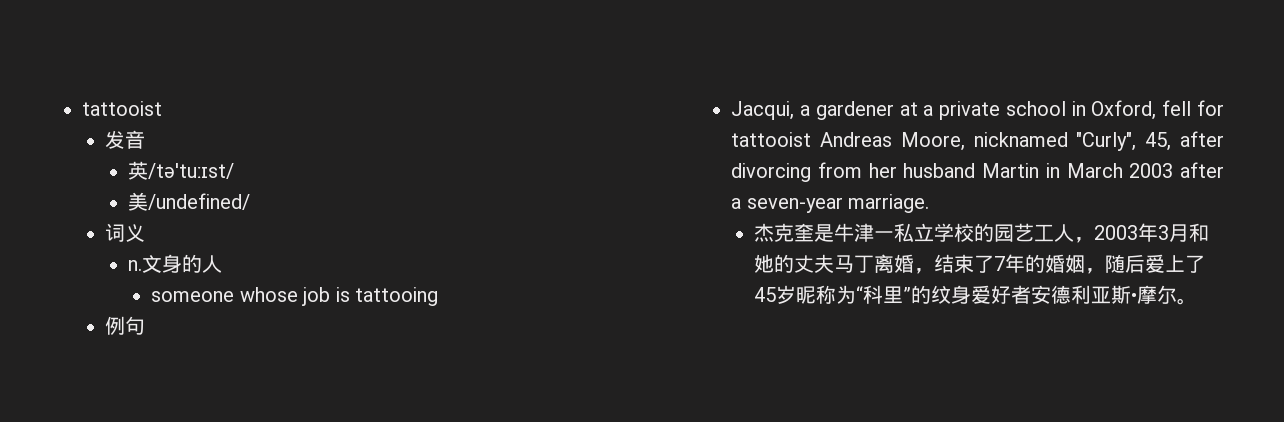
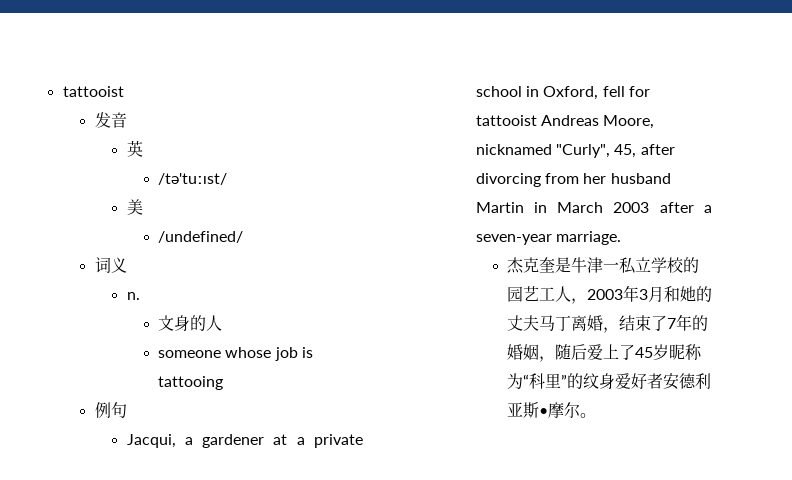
- 英/tə'tuːɪst/
+ 英
+ /tə'tuːɪst/
- 美/undefined/
+ 美
+ /undefined/
- n.文身的人
+ n.
+ 文身的人

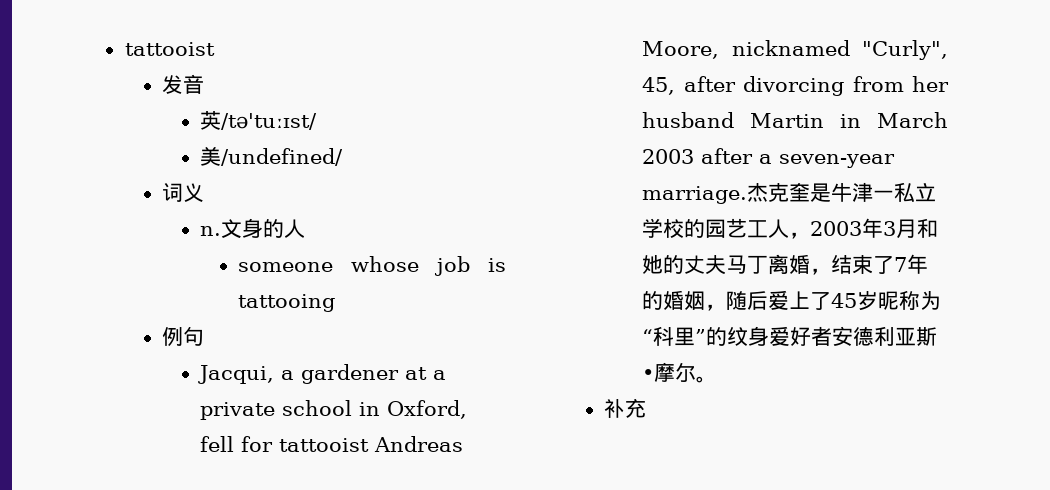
- 英
- /tə'tuːɪst/
+ 英/tə'tuːɪst/
- 美
- /undefined/
+ 美/undefined/
- n.
- 文身的人
+ n.文身的人
- Jacqui, a gardener at a private school in Oxford, fell for tattooist Andreas Moore, nicknamed "Curly", 45, after divorcing from her husband Martin in March 2003 after a seven-year marriage.
- 杰克奎是牛津一私立学校的园艺工人，2003年3月和她的丈夫马丁离婚，结束了7年的婚姻，随后爱上了45岁昵称为“科里”的纹身爱好者安德利亚斯•摩尔。
+ Jacqui, a gardener at a private school in Oxford, fell for tattooist Andreas Moore, nicknamed "Curly", 45, after divorcing from her husband Martin in March 2003 after a seven-year marriage.杰克奎是牛津一私立学校的园艺工人，2003年3月和她的丈夫马丁离婚，结束了7年的婚姻，随后爱上了45岁昵称为“科里”的纹身爱好者安德利亚斯•摩尔。
+ 补充

